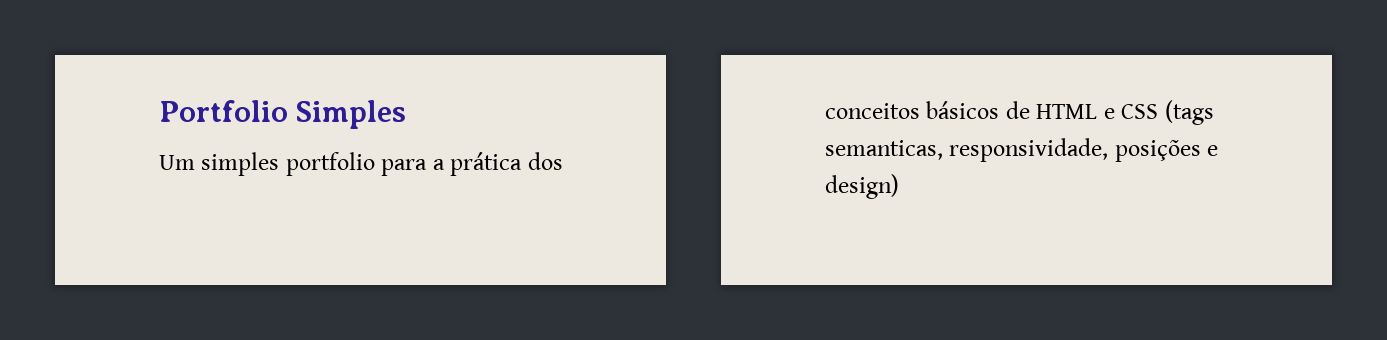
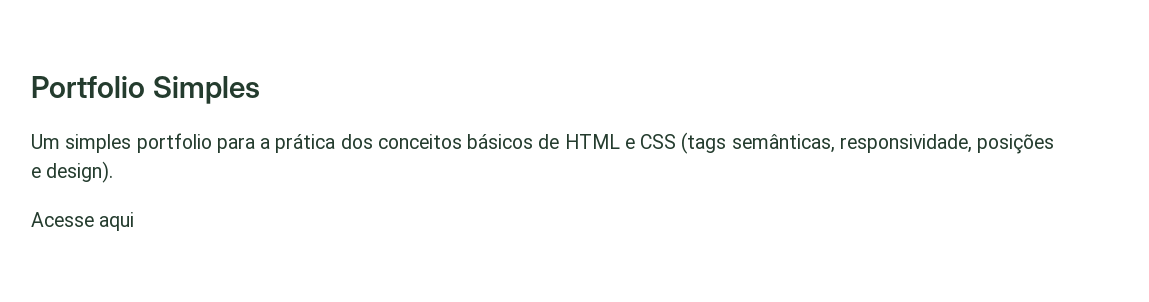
- Um simples portfolio para a prática dos conceitos básicos de HTML e CSS (tags semanticas, responsividade, posições e design)
+ Um simples portfolio para a prática dos conceitos básicos de HTML e CSS (tags semânticas, responsividade, posições e design).
+ Acesse aqui

